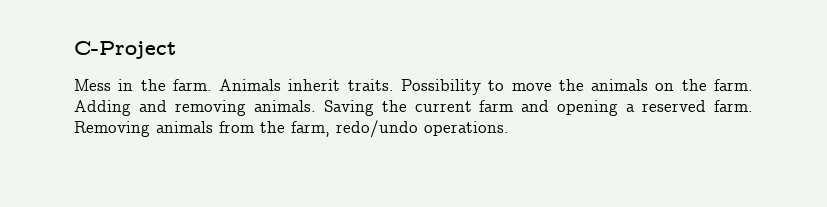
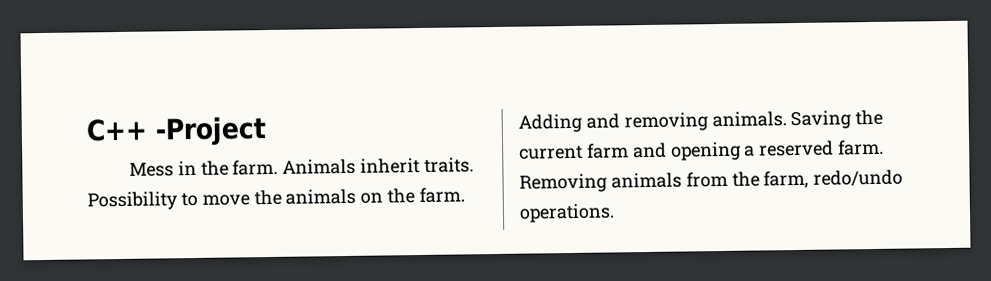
- C-Project
+ C++ -Project

